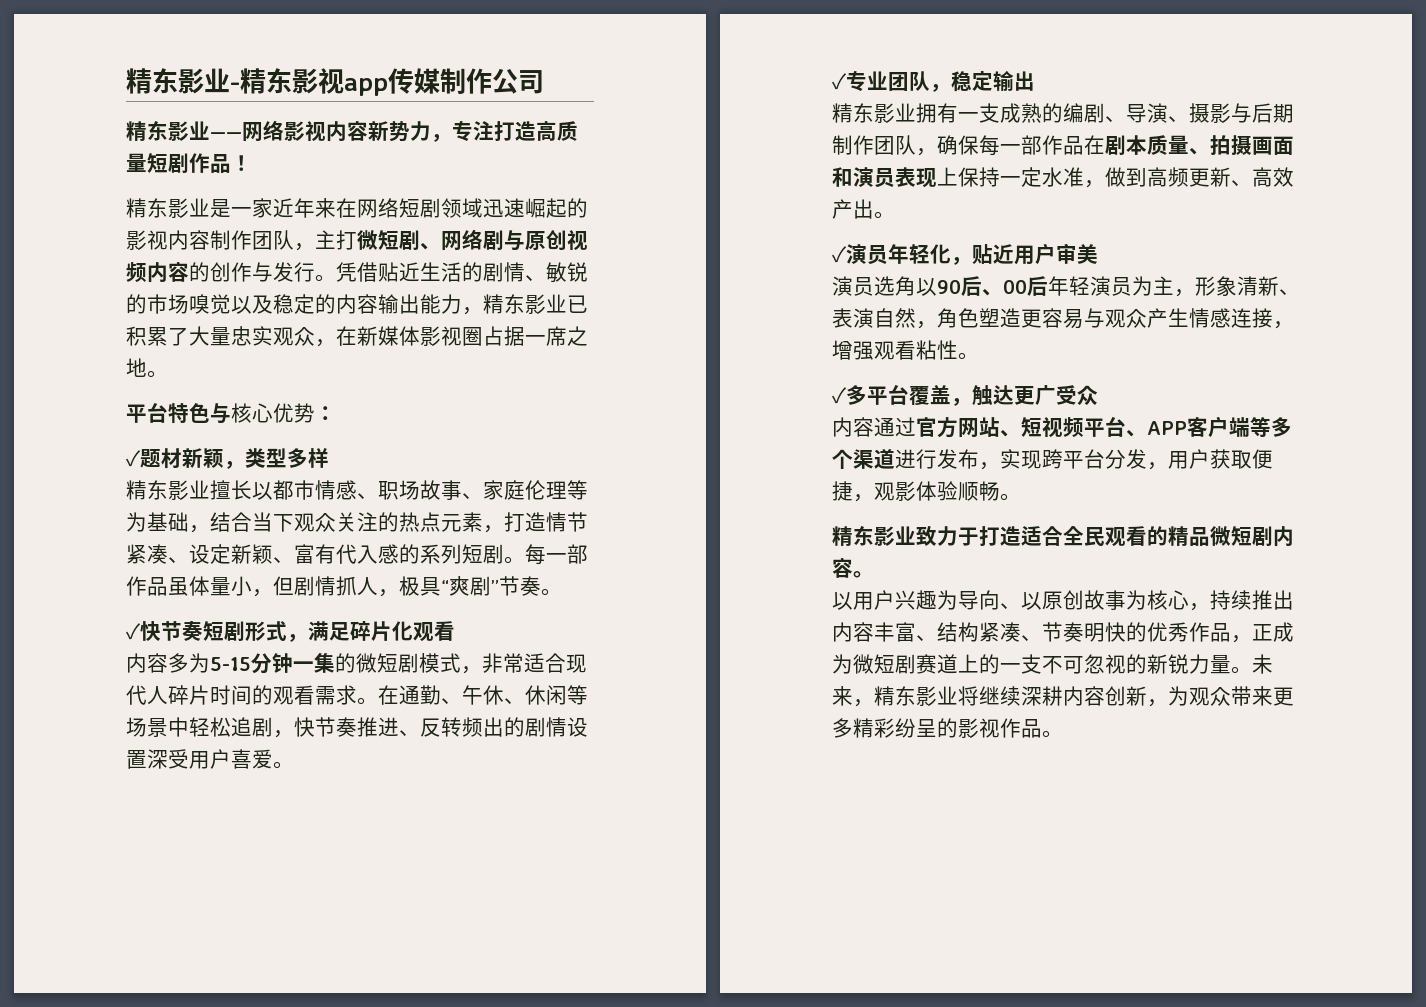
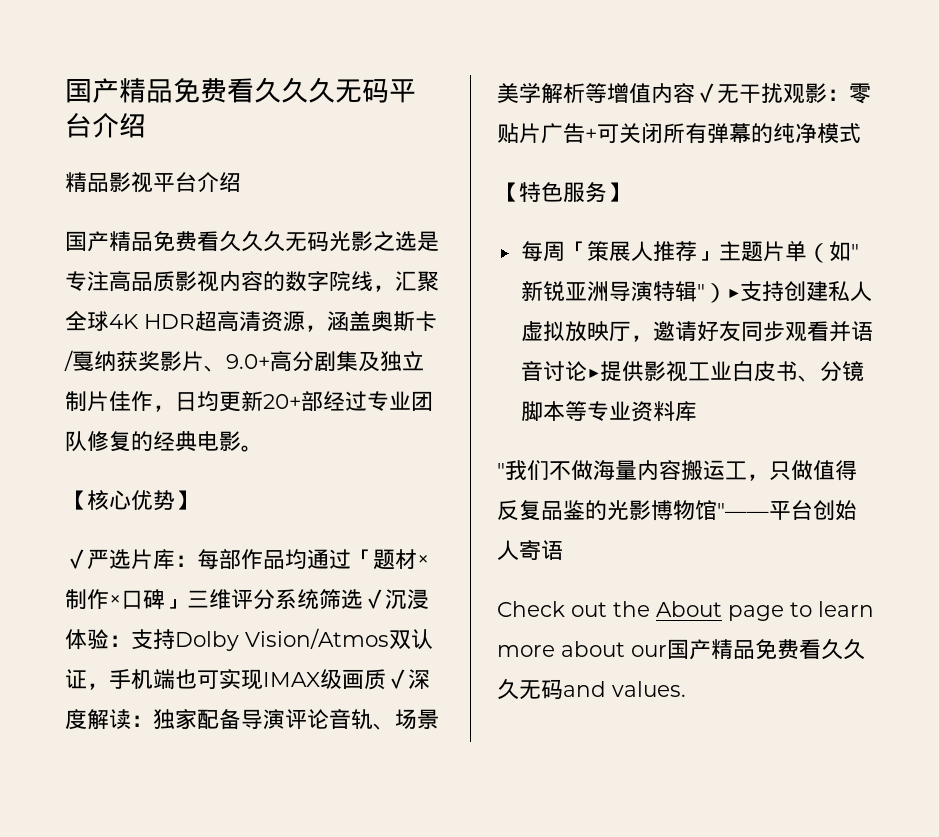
- 精东影业-精东影视app传媒制作公司
- 精东影业——网络影视内容新势力，专注打造高质量短剧作品！
- 精东影业是一家近年来在网络短剧领域迅速崛起的影视内容制作团队，主打微短剧、网络剧与原创视频内容的创作与发行。凭借贴近生活的剧情、敏锐的市场嗅觉以及稳定的内容输出能力，精东影业已积累了大量忠实观众，在新媒体影视圈占据一席之地。
- 平台特色与核心优势：
- ✓题材新颖，类型多样
- 精东影业擅长以都市情感、职场故事、家庭伦理等为基础，结合当下观众关注的热点元素，打造情节紧凑、设定新颖、富有代入感的系列短剧。每一部作品虽体量小，但剧情抓人，极具“爽剧”节奏。
- ✓快节奏短剧形式，满足碎片化观看
- 内容多为5-15分钟一集的微短剧模式，非常适合现代人碎片时间的观看需求。在通勤、午休、休闲等场景中轻松追剧，快节奏推进、反转频出的剧情设置深受用户喜爱。
- ✓专业团队，稳定输出
- 精东影业拥有一支成熟的编剧、导演、摄影与后期制作团队，确保每一部作品在剧本质量、拍摄画面和演员表现上保持一定水准，做到高频更新、高效产出。
- ✓演员年轻化，贴近用户审美
- 演员选角以90后、00后年轻演员为主，形象清新、表演自然，角色塑造更容易与观众产生情感连接，增强观看粘性。
- ✓多平台覆盖，触达更广受众
- 内容通过官方网站、短视频平台、APP客户端等多个渠道进行发布，实现跨平台分发，用户获取便捷，观影体验顺畅。
- 精东影业致力于打造适合全民观看的精品微短剧内容。
- 以用户兴趣为导向、以原创故事为核心，持续推出内容丰富、结构紧凑、节奏明快的优秀作品，正成为微短剧赛道上的一支不可忽视的新锐力量。未来，精东影业将继续深耕内容创新，为观众带来更多精彩纷呈的影视作品。
+ 国产精品免费看久久久无码平台介绍
+ 精品影视平台介绍
+ 国产精品免费看久久久无码光影之选是专注高品质影视内容的数字院线，汇聚全球4K HDR超高清资源，涵盖奥斯卡/戛纳获奖影片、9.0+高分剧集及独立制片佳作，日均更新20+部经过专业团队修复的经典电影。
+ 【核心优势】
+ ✓严选片库：每部作品均通过「题材×制作×口碑」三维评分系统筛选✓沉浸体验：支持Dolby Vision/Atmos双认证，手机端也可实现IMAX级画质✓深度解读：独家配备导演评论音轨、场景美学解析等增值内容✓无干扰观影：零贴片广告+可关闭所有弹幕的纯净模式
+ 【特色服务】
+ 每周「策展人推荐」主题片单（如"新锐亚洲导演特辑"）▶支持创建私人虚拟放映厅，邀请好友同步观看并语音讨论▶提供影视工业白皮书、分镜脚本等专业资料库
+ "我们不做海量内容搬运工，只做值得反复品鉴的光影博物馆"——平台创始人寄语
+ Check out the About page to learn more about our国产精品免费看久久久无码and values.

